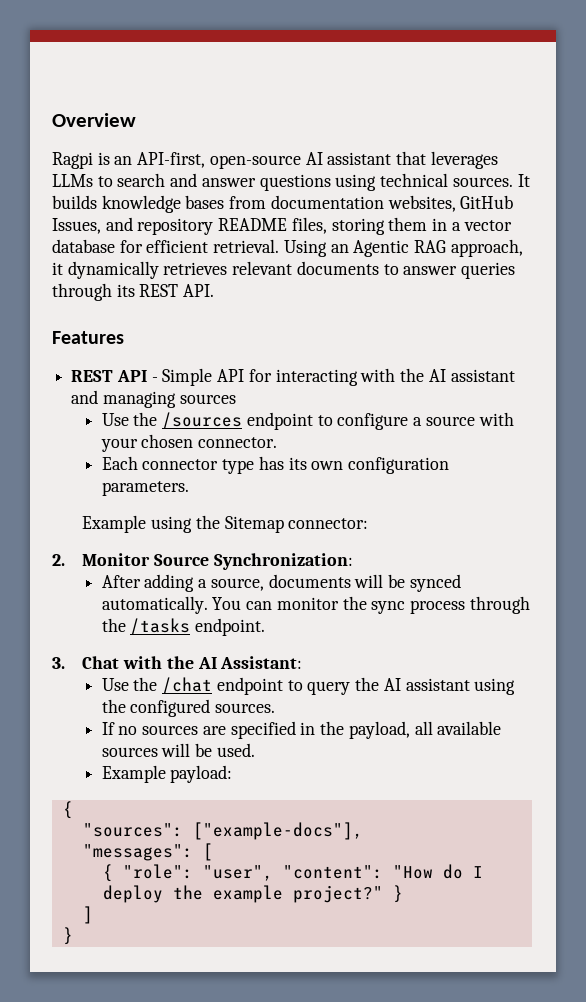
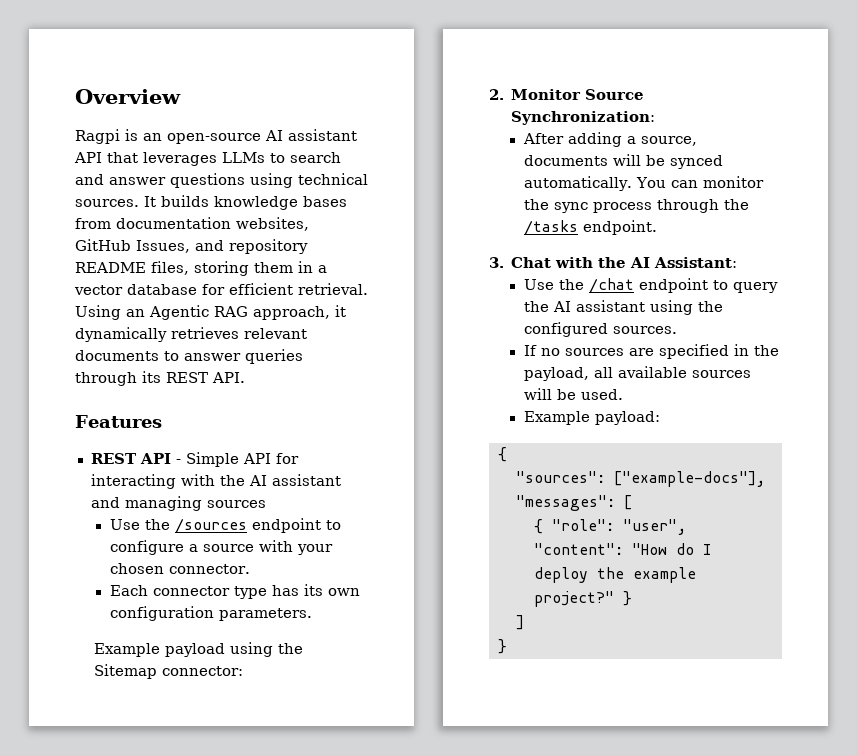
- Ragpi is an API-first, open-source AI assistant that leverages LLMs to search and answer questions using technical sources.
+ Ragpi is an open-source AI assistant API that leverages LLMs to search and answer questions using technical sources.
- Example using the Sitemap connector:
+ Example payload using the Sitemap connector:

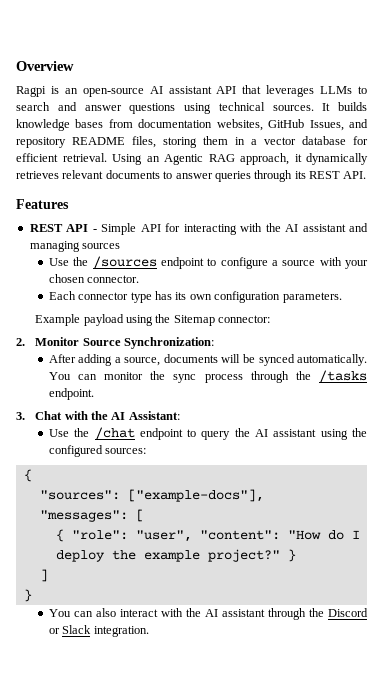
- Use the /chat endpoint to query the AI assistant using the configured sources.
- If no sources are specified in the payload, all available sources will be used.
- Example payload:
+ Use the /chat endpoint to query the AI assistant using the configured sources:
+ You can also interact with the AI assistant through the Discord or Slack integration.

